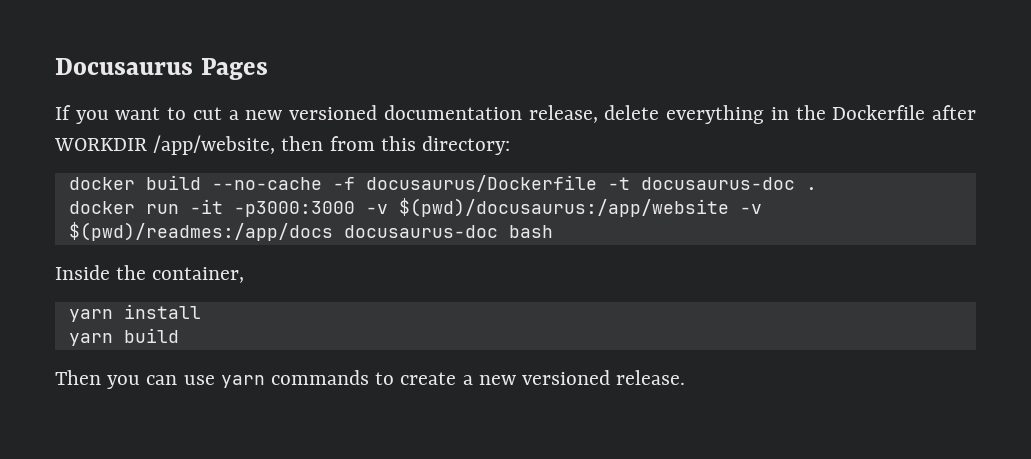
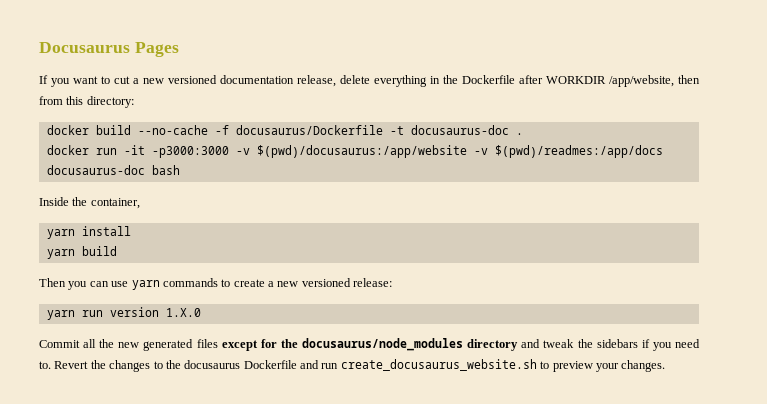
- Then you can use yarn commands to create a new versioned release.
+ Then you can use yarn commands to create a new versioned release:
+ yarn run version 1.X.0
+ Commit all the new generated files except for the docusaurus/node_modules directory and tweak the sidebars if you need to. Revert the changes to the docusaurus Dockerfile and run create_docusaurus_website.sh to preview your changes.

